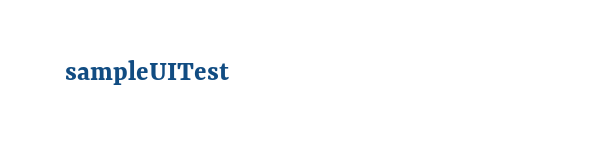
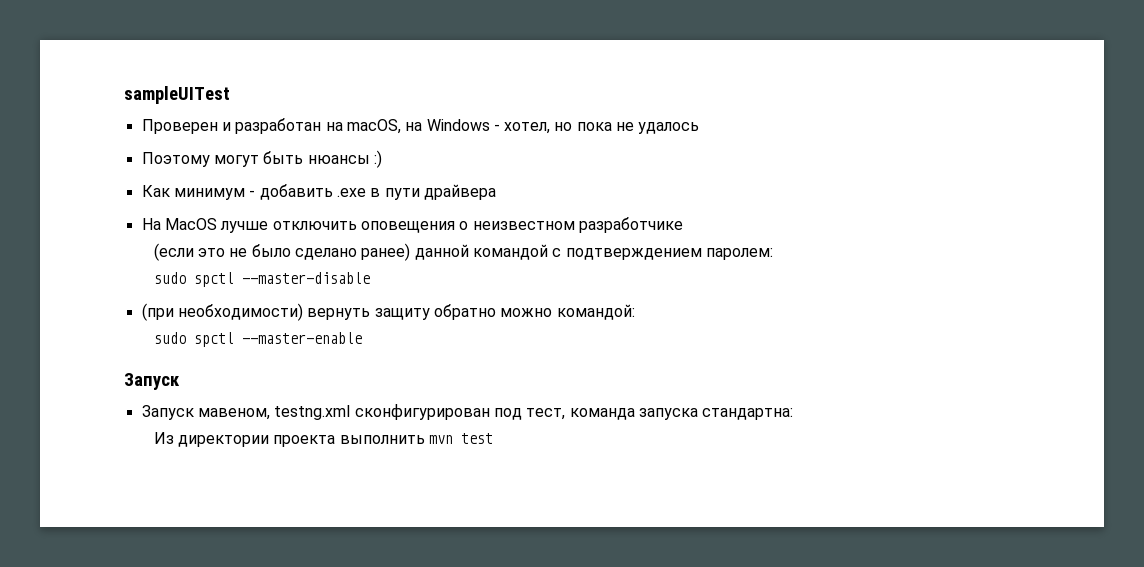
+ Проверен и разработан на macOS, на Windows - хотел, но пока не удалось
+ Поэтому могут быть нюансы :)
+ Как минимум - добавить .exe в пути драйвера
+ На MacOS лучше отключить оповещения о неизвестном разработчике
+ (если это не было сделано ранее) данной командой с подтверждением паролем:
+ sudo spctl --master-disable
+ (при необходимости) вернуть защиту обратно можно командой:
+ sudo spctl --master-enable
+ Запуск
+ Запуск мавеном, testng.xml сконфигурирован под тест, команда запуска стандартна:
+ Из директории проекта выполнить mvn test

